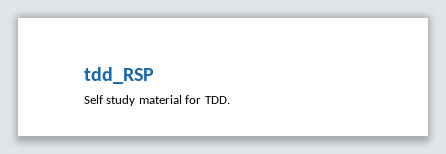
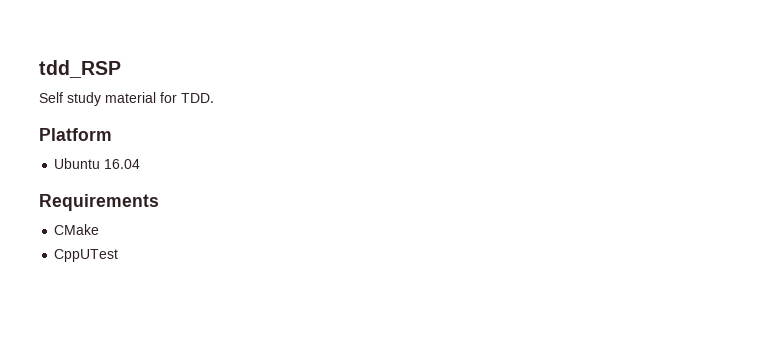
+ Platform
+ Ubuntu 16.04
+ Requirements
+ CMake
+ CppUTest

